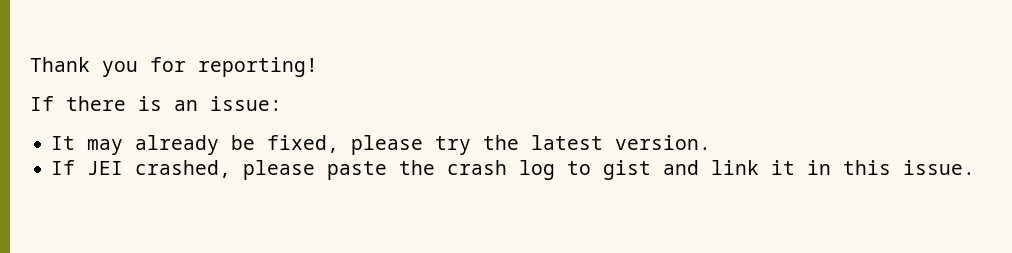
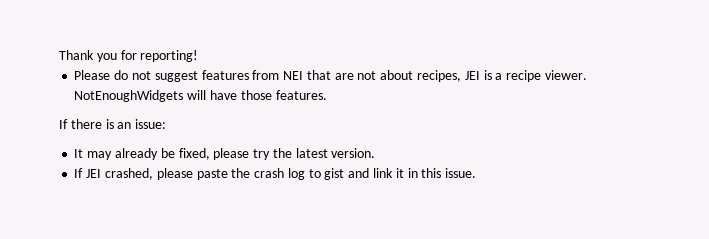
+ Please do not suggest features from NEI that are not about recipes, JEI is a recipe viewer. NotEnoughWidgets will have those features.

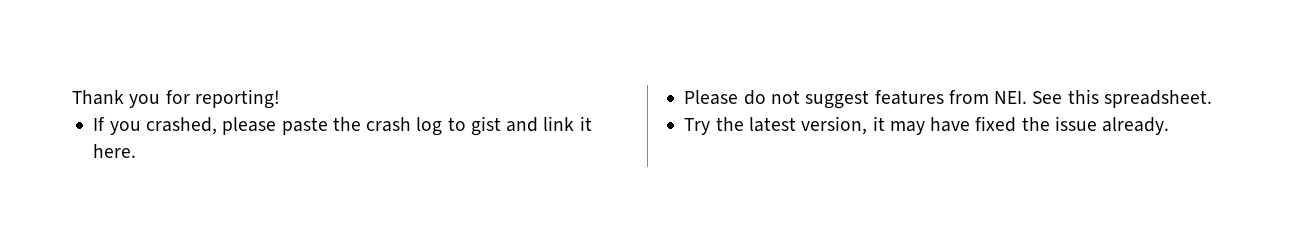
- Please do not suggest features from NEI that are not about recipes, JEI is a recipe viewer. NotEnoughWidgets will have those features.
- If there is an issue:
- It may already be fixed, please try the latest version.
- If JEI crashed, please paste the crash log to gist and link it in this issue.
+ If you crashed, please paste the crash log to gist and link it here.
+ Please do not suggest features from NEI. See this spreadsheet.
+ Try the latest version, it may have fixed the issue already.

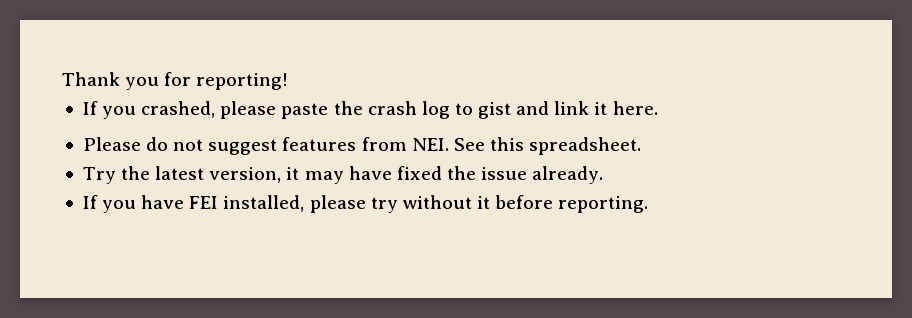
+ If you have FEI installed, please try without it before reporting.

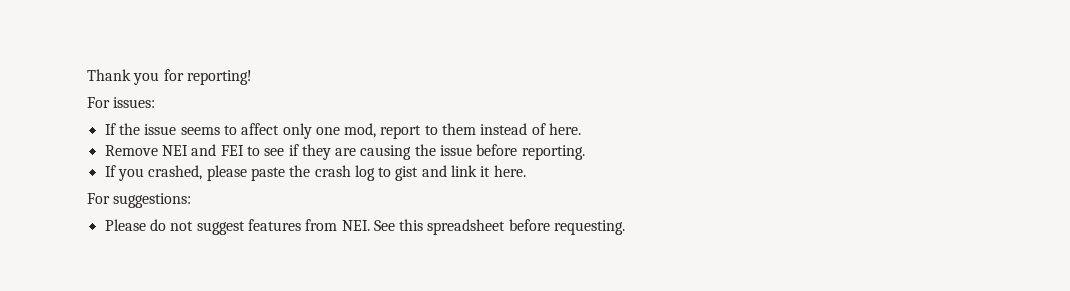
+ For issues:
+ If the issue seems to affect only one mod, report to them instead of here.
+ Remove NEI and FEI to see if they are causing the issue before reporting.
+ For suggestions:
- Please do not suggest features from NEI. See this spreadsheet.
- Try the latest version, it may have fixed the issue already.
- If you have FEI installed, please try without it before reporting.
+ Please do not suggest features from NEI. See this spreadsheet before requesting.

